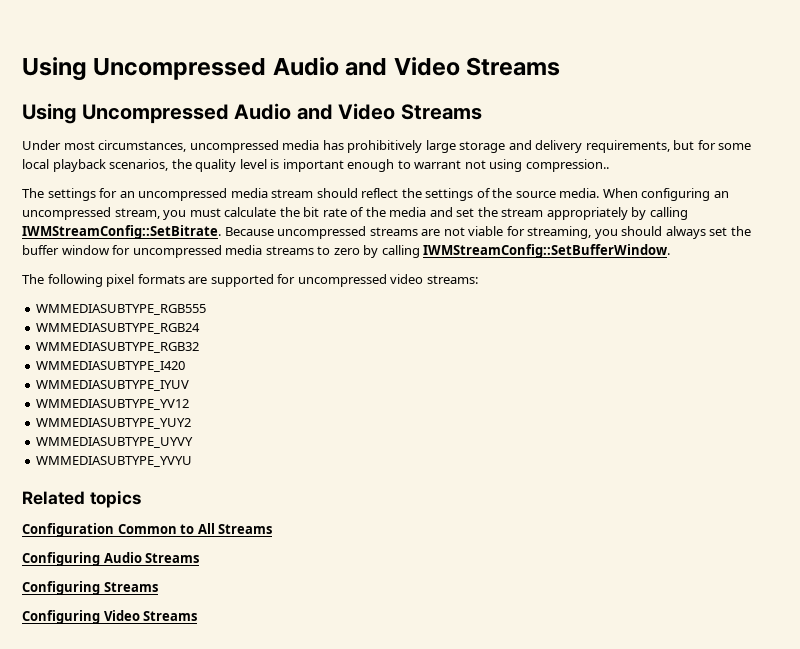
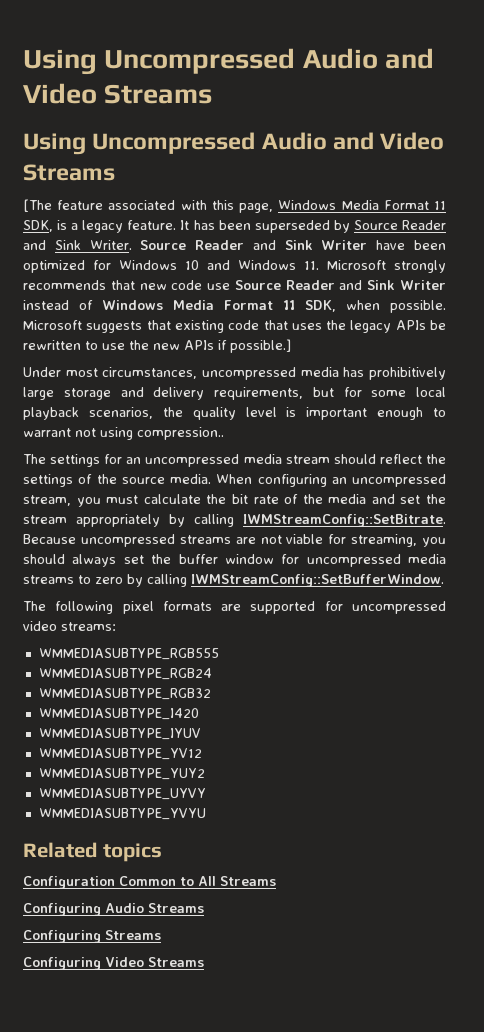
+ [The feature associated with this page, Windows Media Format 11 SDK, is a legacy feature. It has been superseded by Source Reader and Sink Writer. Source Reader and Sink Writer have been optimized for Windows 10 and Windows 11. Microsoft strongly recommends that new code use Source Reader and Sink Writer instead of Windows Media Format 11 SDK, when possible. Microsoft suggests that existing code that uses the legacy APIs be rewritten to use the new APIs if possible.]

